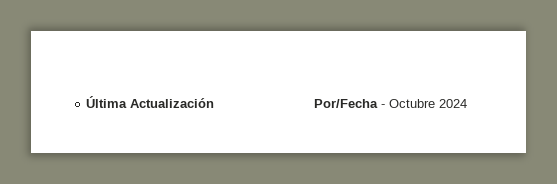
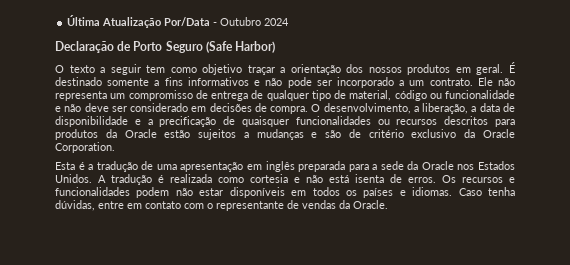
- Última Actualización Por/Fecha - Octubre 2024
+ Última Atualização Por/Data - Outubro 2024
+ Declaração de Porto Seguro (Safe Harbor)
+ O texto a seguir tem como objetivo traçar a orientação dos nossos produtos em geral. É destinado somente a fins informativos e não pode ser incorporado a um contrato. Ele não representa um compromisso de entrega de qualquer tipo de material, código ou funcionalidade e não deve ser considerado em decisões de compra. O desenvolvimento, a liberação, a data de disponibilidade e a precificação de quaisquer funcionalidades ou recursos descritos para produtos da Oracle estão sujeitos a mudanças e são de critério exclusivo da Oracle Corporation.
+ Esta é a tradução de uma apresentação em inglês preparada para a sede da Oracle nos Estados Unidos. A tradução é realizada como cortesia e não está isenta de erros. Os recursos e funcionalidades podem não estar disponíveis em todos os países e idiomas. Caso tenha dúvidas, entre em contato com o representante de vendas da Oracle.

